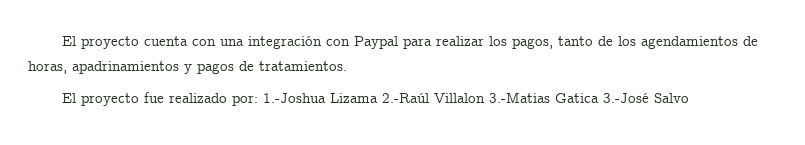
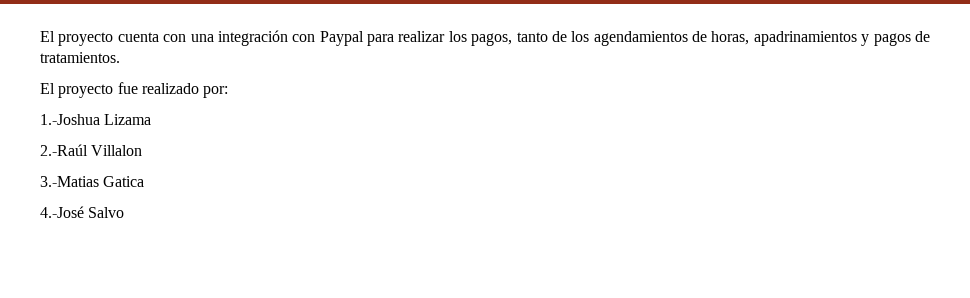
- El proyecto fue realizado por: 1.-Joshua Lizama 2.-Raúl Villalon 3.-Matias Gatica 3.-José Salvo
+ El proyecto fue realizado por:
+ 1.-Joshua Lizama
+ 2.-Raúl Villalon
+ 3.-Matias Gatica
+ 4.-José Salvo

